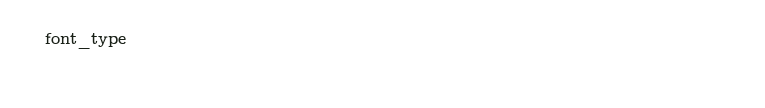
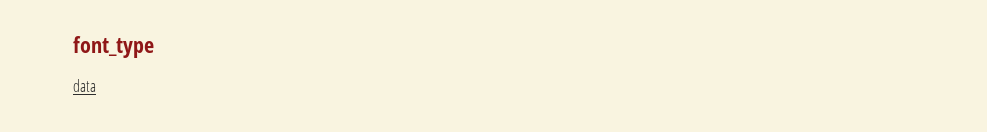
+ data

